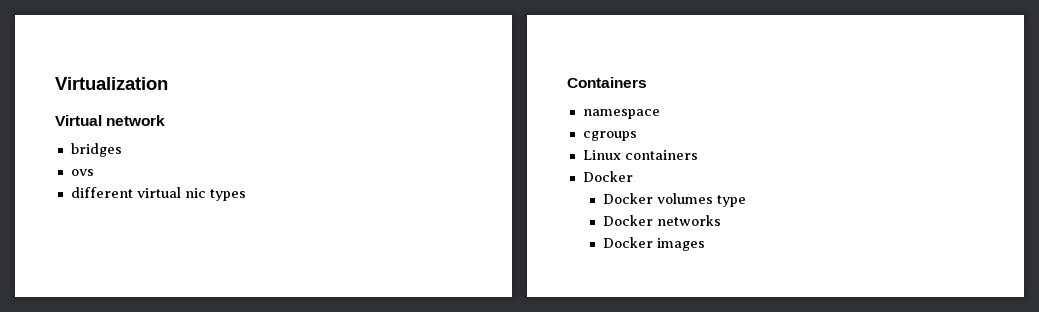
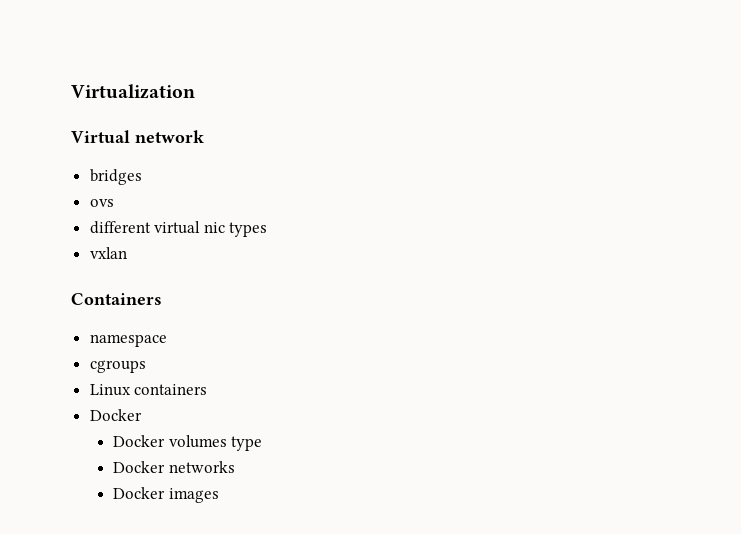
+ vxlan

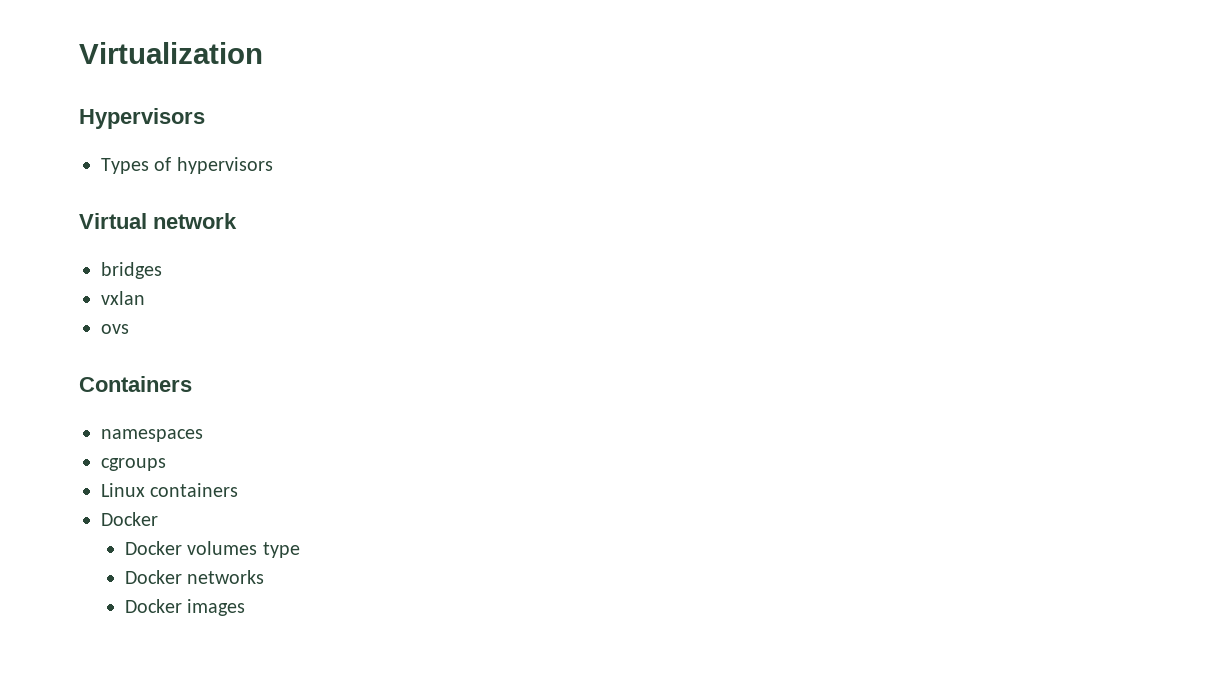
+ Hypervisors
+ Types of hypervisors
+ vxlan
- different virtual nic types
- vxlan
- namespace
+ namespaces

